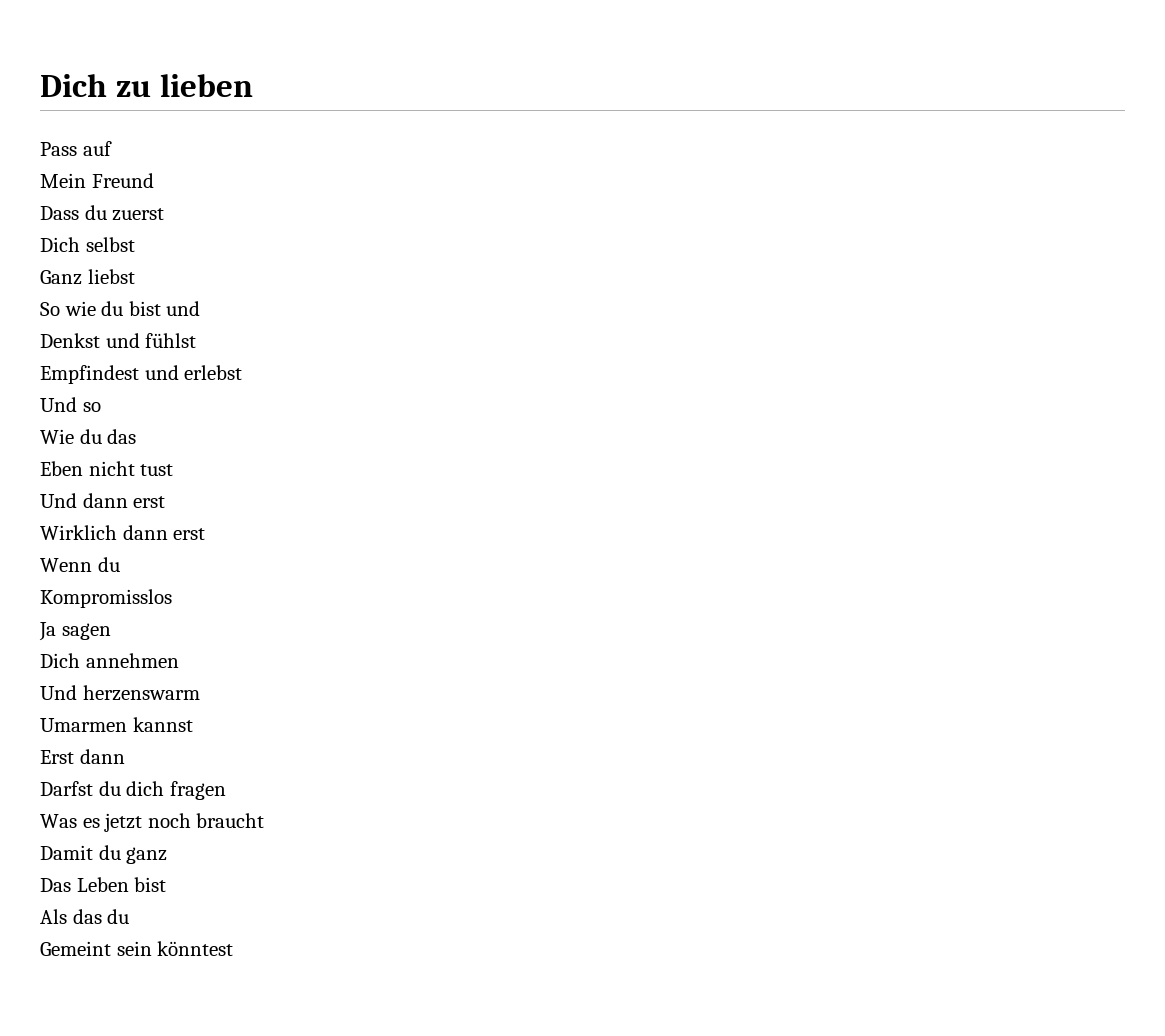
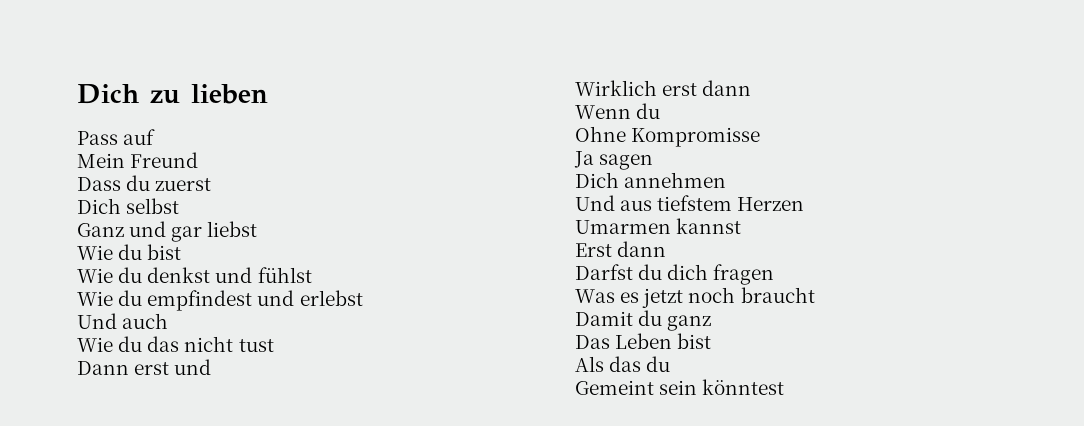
- Ganz liebst
+ Ganz und gar liebst
- So wie du bist und
- Denkst und fühlst
+ Wie du bist
+ Wie du denkst und fühlst
- Empfindest und erlebst
+ Wie du empfindest und erlebst
- Und so
+ Und auch
- Wie du das
- Eben nicht tust
+ Wie du das nicht tust
- Und dann erst
+ Dann erst und
- Wirklich dann erst
+ Wirklich erst dann
- Kompromisslos
+ Ohne Kompromisse
- Und herzenswarm
+ Und aus tiefstem Herzen

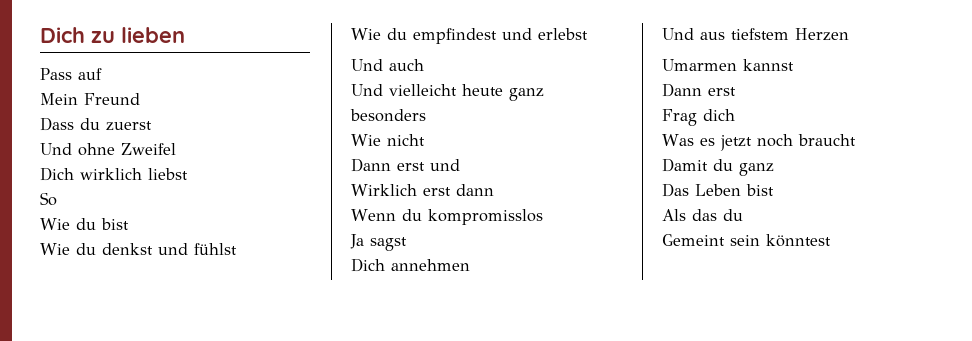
- Dich selbst
- Ganz und gar liebst
+ Und ohne Zweifel
+ Dich wirklich liebst
+ So
- Wie du das nicht tust
+ Und vielleicht heute ganz besonders
+ Wie nicht
- Wenn du
- Ohne Kompromisse
+ Wenn du kompromisslos
- Ja sagen
+ Ja sagst
  Umarmen kannst
- Erst dann
- Darfst du dich fragen
+ Dann erst
+ Frag dich

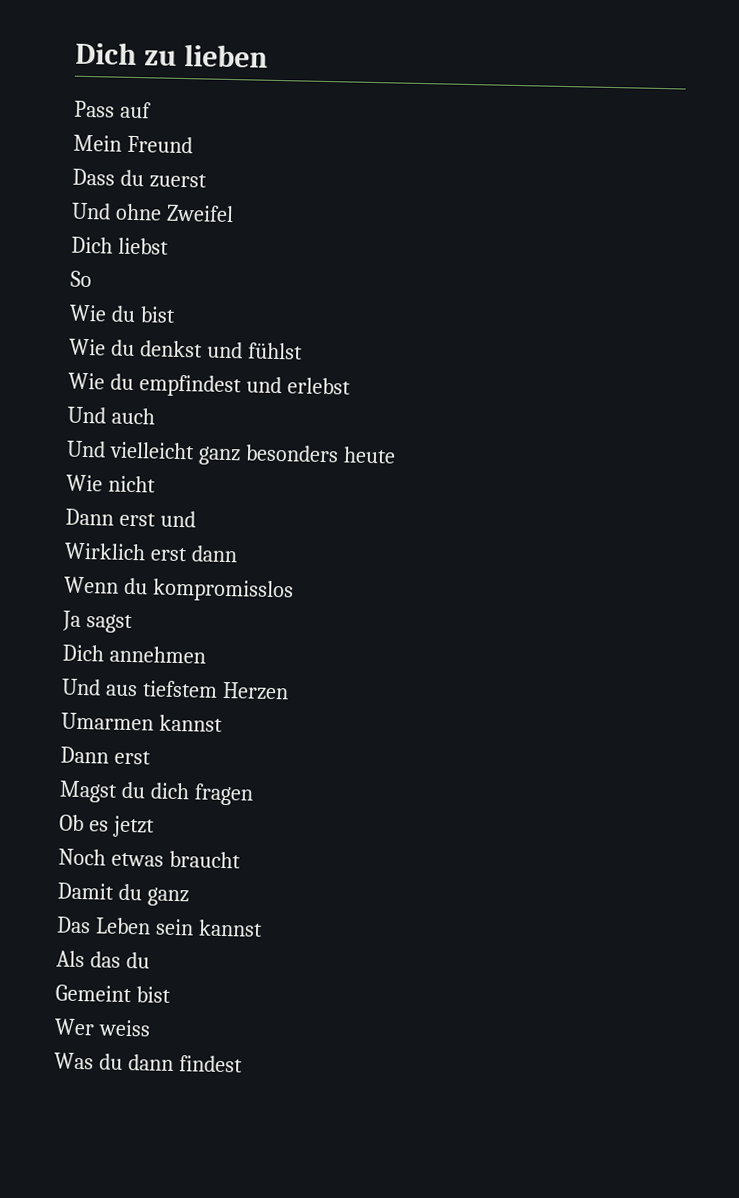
- Dich wirklich liebst
+ Dich liebst
- Und vielleicht heute ganz besonders
+ Und vielleicht ganz besonders heute
- Frag dich
- Was es jetzt noch braucht
+ Magst du dich fragen
+ Ob es jetzt
+ Noch etwas braucht
- Das Leben bist
+ Das Leben sein kannst
- Gemeint sein könntest
+ Gemeint bist
+ Wer weiss
+ Was du dann findest

